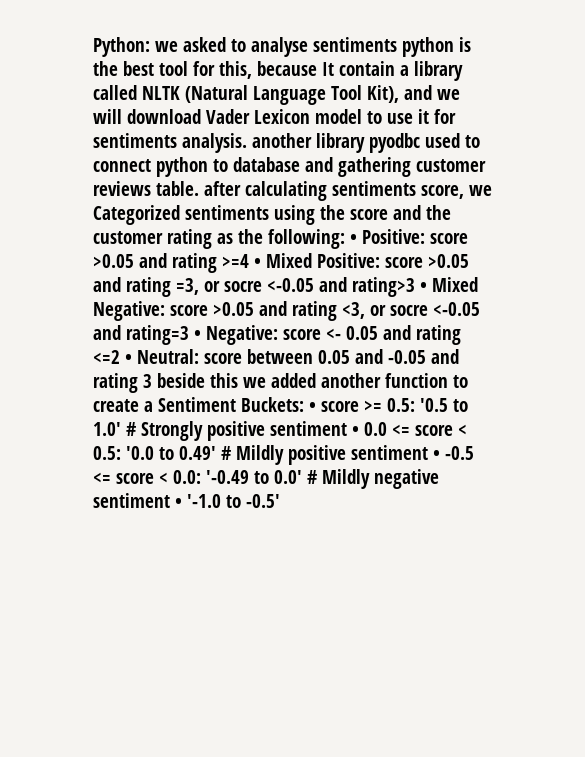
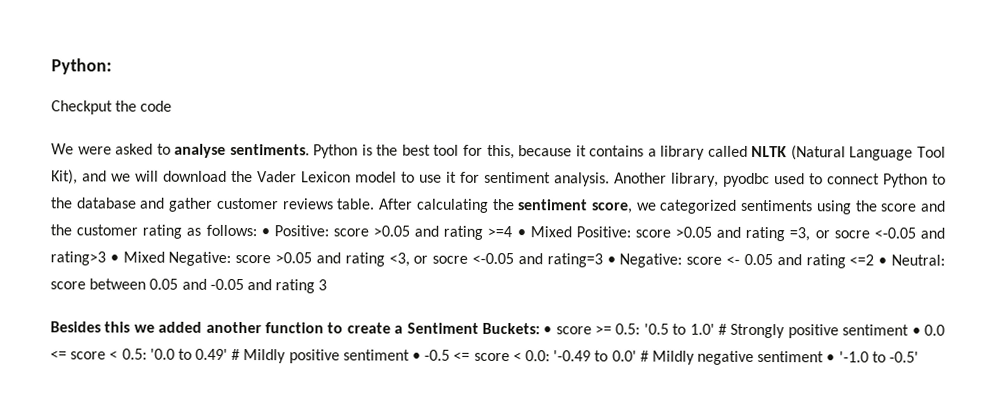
- Python: we asked to analyse sentiments python is the best tool for this, because It contain a library called NLTK (Natural Language Tool Kit), and we will download Vader Lexicon model to use it for sentiments analysis. another library pyodbc used to connect python to database and gathering customer reviews table. after calculating sentiments score, we Categorized sentiments using the score and the customer rating as the following:
+ Python:
+ Checkput the code
+ We were asked to analyse sentiments. Python is the best tool for this, because it contains a library called NLTK (Natural Language Tool Kit), and we will download the Vader Lexicon model to use it for sentiment analysis. Another library, pyodbc used to connect Python to the database and gather customer reviews table. After calculating the sentiment score, we categorized sentiments using the score and the customer rating as follows:
- score between 0.05 and -0.05 and rating 3 beside this we added another function to create a Sentiment Buckets:
+ score between 0.05 and -0.05 and rating 3
+ Besides this we added another function to create a Sentiment Buckets:

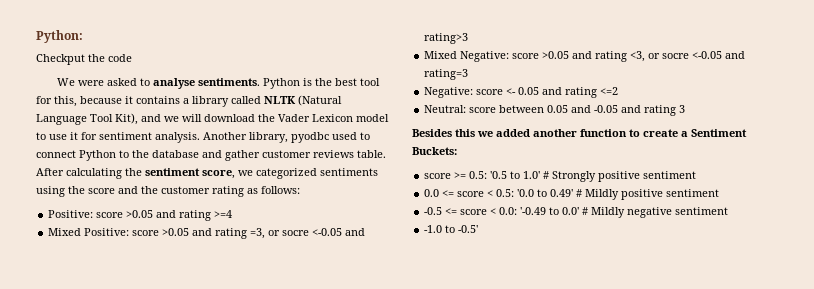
- After calculating the sentiment score, we categorized sentiments using the score and the customer rating as follows: • Positive:
+ After calculating the sentiment score, we categorized sentiments using the score and the customer rating as follows:
+ Positive:
- score >0.05 and rating >=4 • Mixed Positive:
+ score >0.05 and rating >=4
+ Mixed Positive:
- score >0.05 and rating =3, or socre <-0.05 and rating>3 • Mixed Negative:
+ score >0.05 and rating =3, or socre <-0.05 and rating>3
+ Mixed Negative:
- score >0.05 and rating <3, or socre <-0.05 and rating=3 • Negative:
+ score >0.05 and rating <3, or socre <-0.05 and rating=3
+ Negative:
- score <- 0.05 and rating <=2 • Neutral:
+ score <- 0.05 and rating <=2
+ Neutral:
- Besides this we added another function to create a Sentiment Buckets: • score >= 0.5: '0.5 to 1.0' # Strongly positive sentiment • 0.0 <= score < 0.5: '0.0 to 0.49' # Mildly positive sentiment • -0.5 <= score < 0.0: '-0.49 to 0.0' # Mildly negative sentiment • '-1.0 to -0.5'
+ Besides this we added another function to create a Sentiment Buckets:
+ score >= 0.5: '0.5 to 1.0' # Strongly positive sentiment
+ 0.0 <= score < 0.5: '0.0 to 0.49' # Mildly positive sentiment
+ -0.5 <= score < 0.0: '-0.49 to 0.0' # Mildly negative sentiment
+ -1.0 to -0.5'

